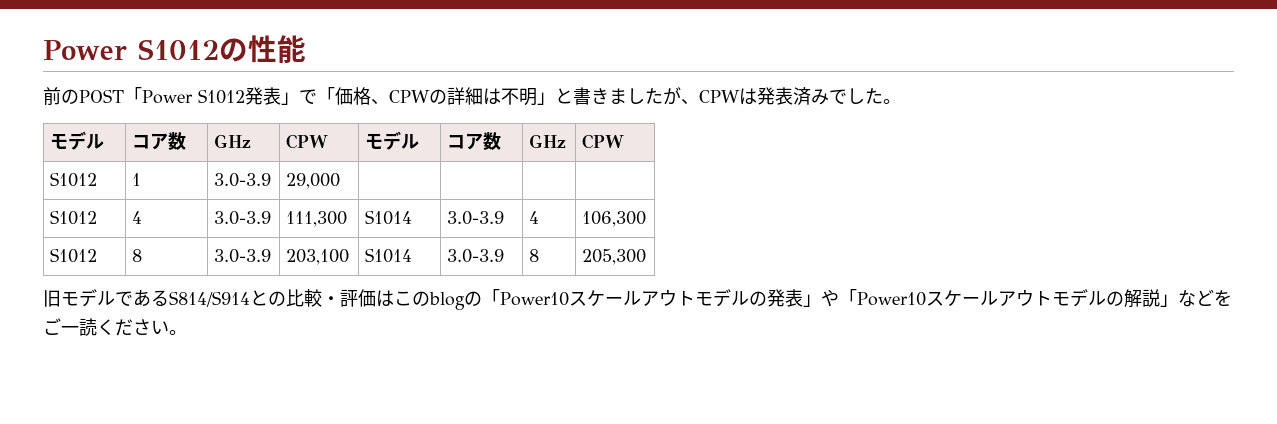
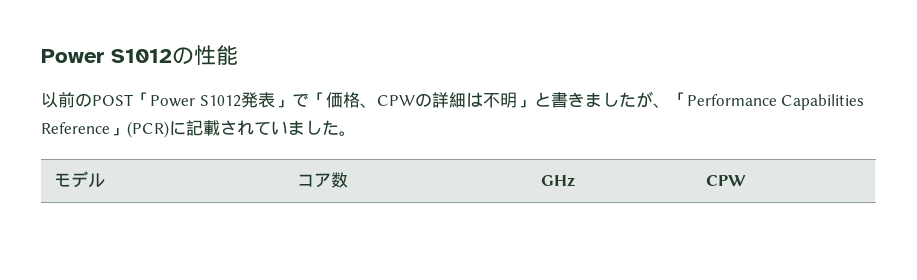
- 前のPOST「Power S1012発表」で「価格、CPWの詳細は不明」と書きましたが、CPWは発表済みでした。
+ 以前のPOST「Power S1012発表」で「価格、CPWの詳細は不明」と書きましたが、「Performance Capabilities Reference」(PCR)に記載されていました。
- モデル | コア数 | GHz | CPW | モデル | コア数 | GHz | CPW
- S1012 | 1 | 3.0-3.9 | 29,000 | | | |
- S1012 | 4 | 3.0-3.9 | 111,300 | S1014 | 3.0-3.9 | 4 | 106,300
- S1012 | 8 | 3.0-3.9 | 203,100 | S1014 | 3.0-3.9 | 8 | 205,300
- 旧モデルであるS814/S914との比較・評価はこのblogの「Power10スケールアウトモデルの発表」や「Power10スケールアウトモデルの解説」などをご一読ください。
+ モデル | コア数 | GHz | CPW

